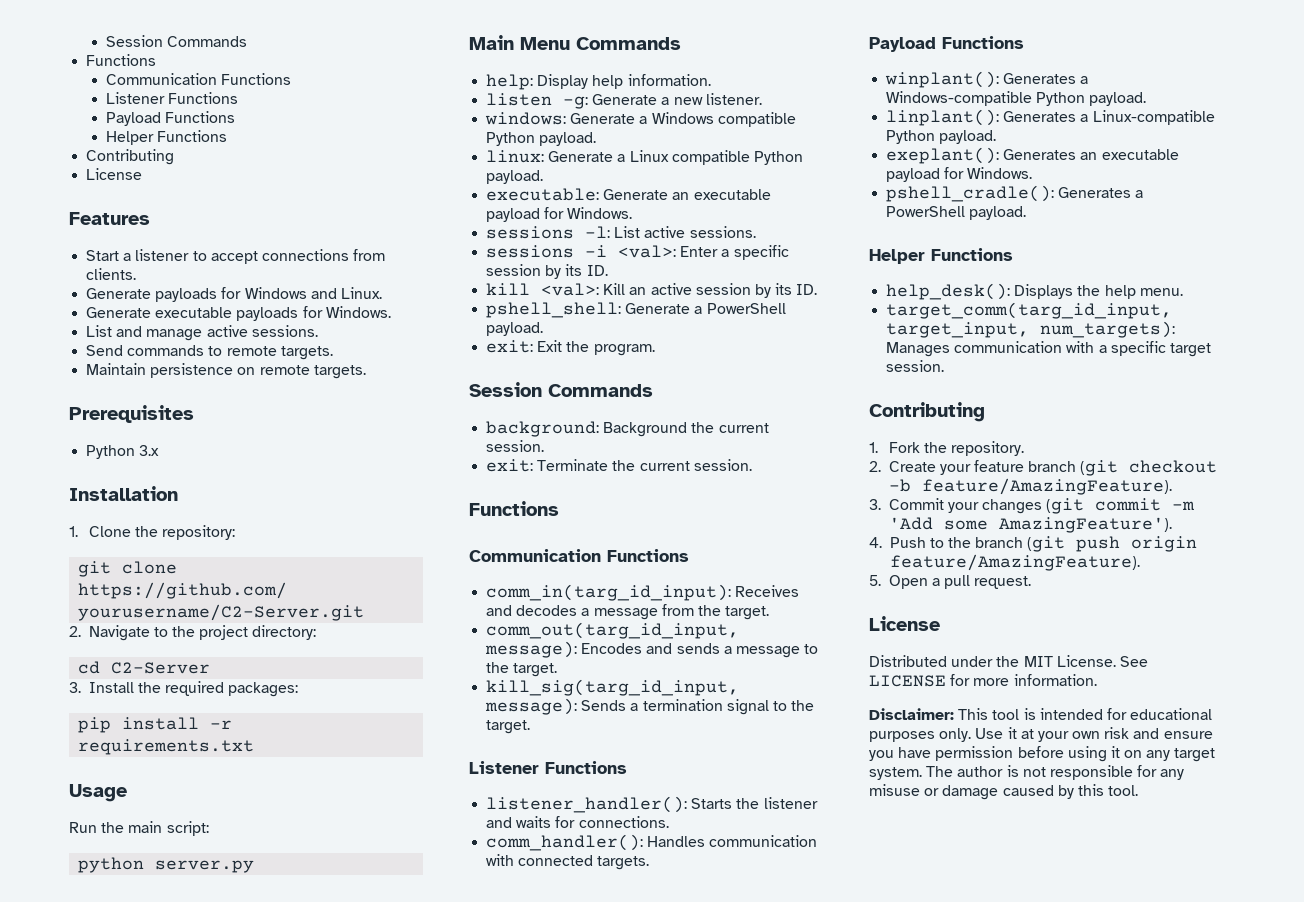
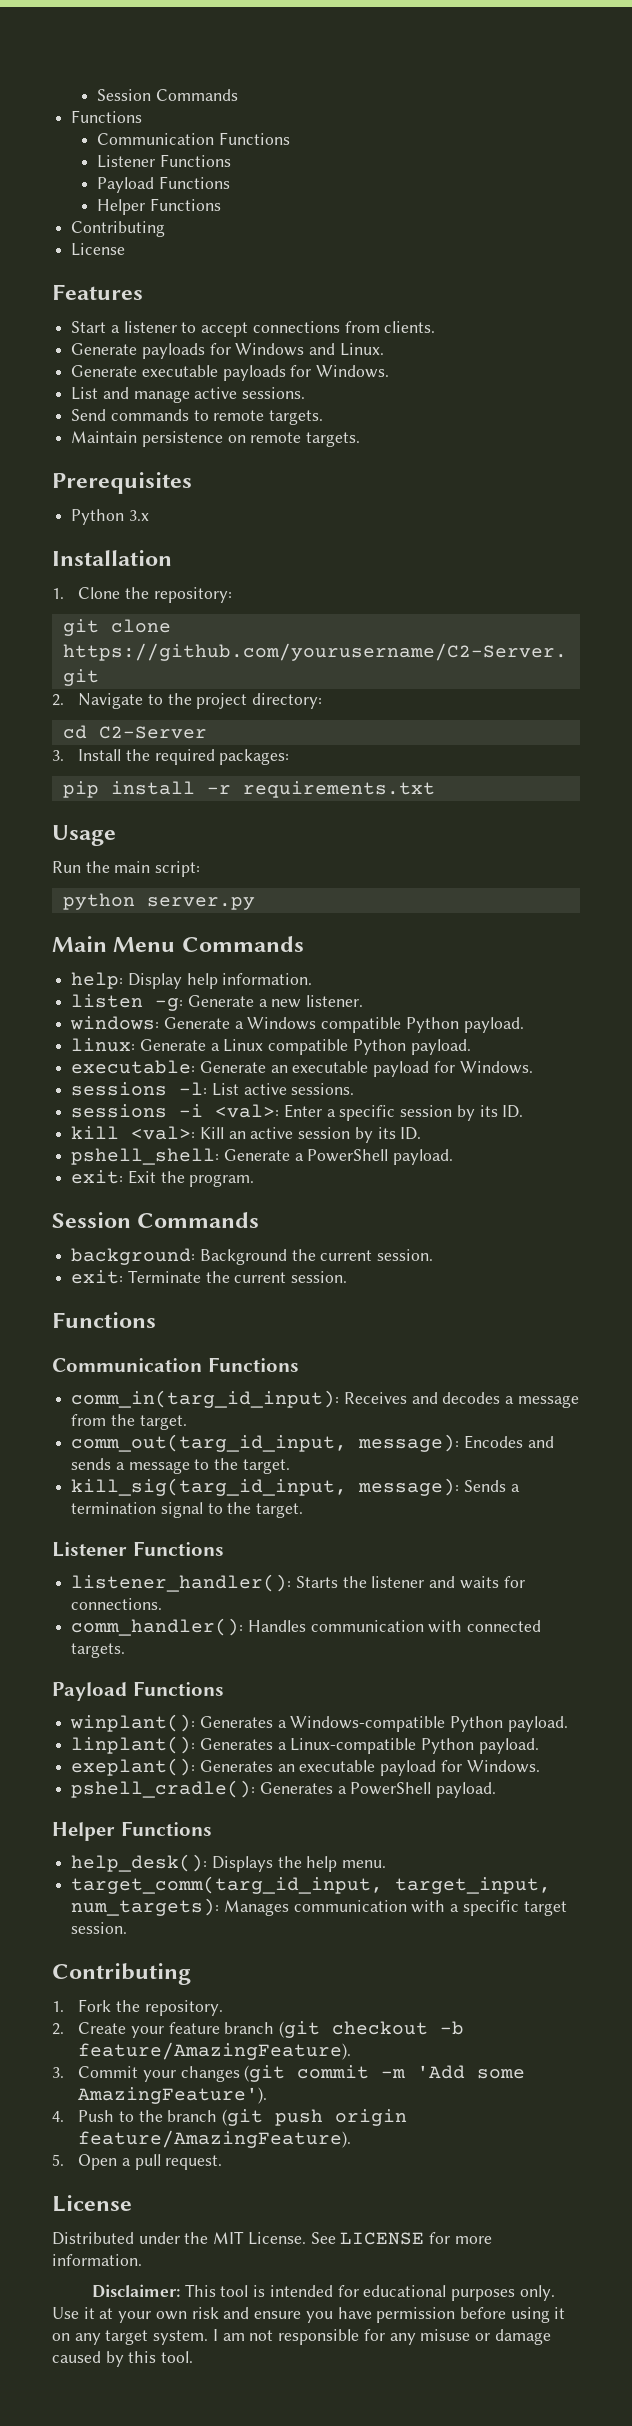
- The author is not responsible for any misuse or damage caused by this tool.
+ I am not responsible for any misuse or damage caused by this tool.

